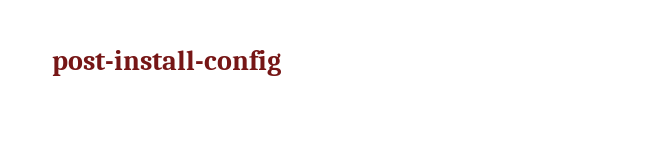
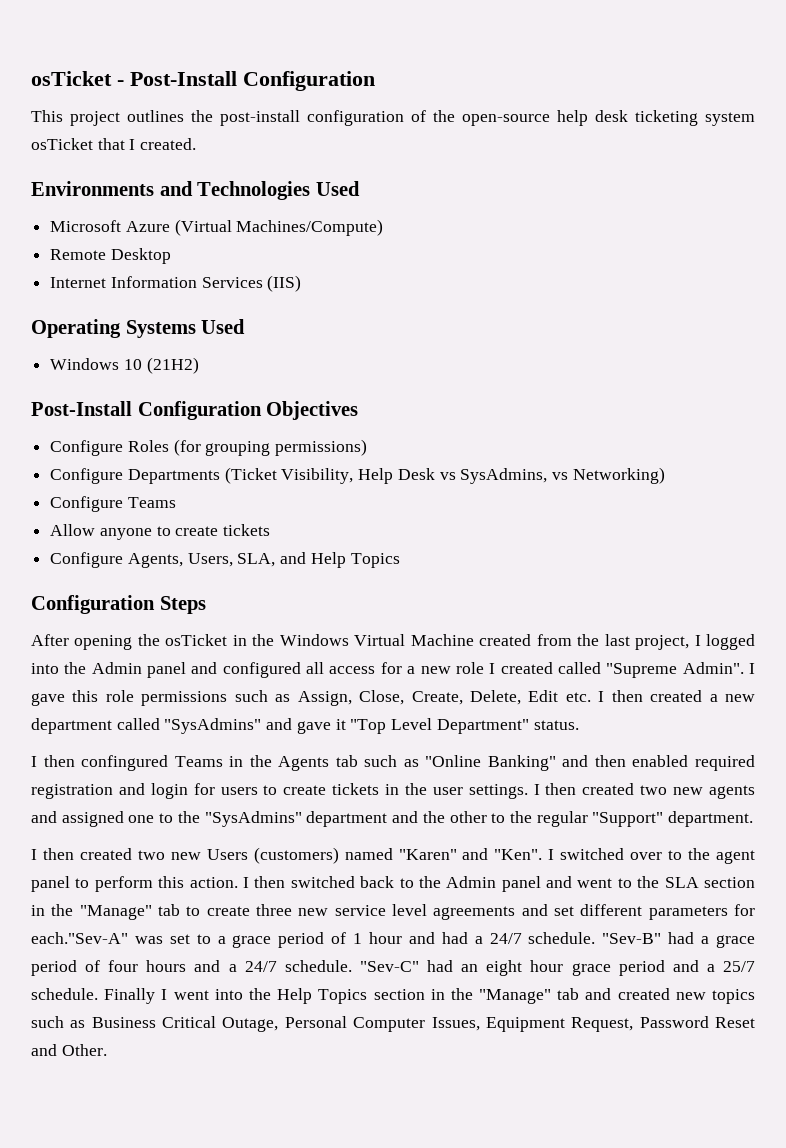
- post-install-config
+ osTicket - Post-Install Configuration
+ This project outlines the post-install configuration of the open-source help desk ticketing system osTicket that I created.
+ Environments and Technologies Used
+ Microsoft Azure (Virtual Machines/Compute)
+ Remote Desktop
+ Internet Information Services (IIS)
+ Operating Systems Used
+ Windows 10 (21H2)
+ Post-Install Configuration Objectives
+ Configure Roles (for grouping permissions)
+ Configure Departments (Ticket Visibility, Help Desk vs SysAdmins, vs Networking)
+ Configure Teams
+ Allow anyone to create tickets
+ Configure Agents, Users, SLA, and Help Topics
+ Configuration Steps
+ After opening the osTicket in the Windows Virtual Machine created from the last project, I logged into the Admin panel and configured all access for a new role I created called "Supreme Admin". I gave this role permissions such as Assign, Close, Create, Delete, Edit etc. I then created a new department called "SysAdmins" and gave it "Top Level Department" status.
+ I then confingured Teams in the Agents tab such as "Online Banking" and then enabled required registration and login for users to create tickets in the user settings. I then created two new agents and assigned one to the "SysAdmins" department and the other to the regular "Support" department.
+ I then created two new Users (customers) named "Karen" and "Ken". I switched over to the agent panel to perform this action. I then switched back to the Admin panel and went to the SLA section in the "Manage" tab to create three new service level agreements and set different parameters for each."Sev-A" was set to a grace period of 1 hour and had a 24/7 schedule. "Sev-B" had a grace period of four hours and a 24/7 schedule. "Sev-C" had an eight hour grace period and a 25/7 schedule. Finally I went into the Help Topics section in the "Manage" tab and created new topics such as Business Critical Outage, Personal Computer Issues, Equipment Request, Password Reset and Other.

